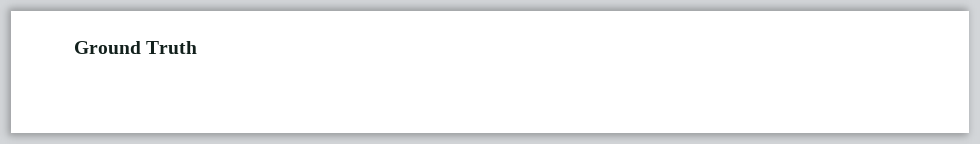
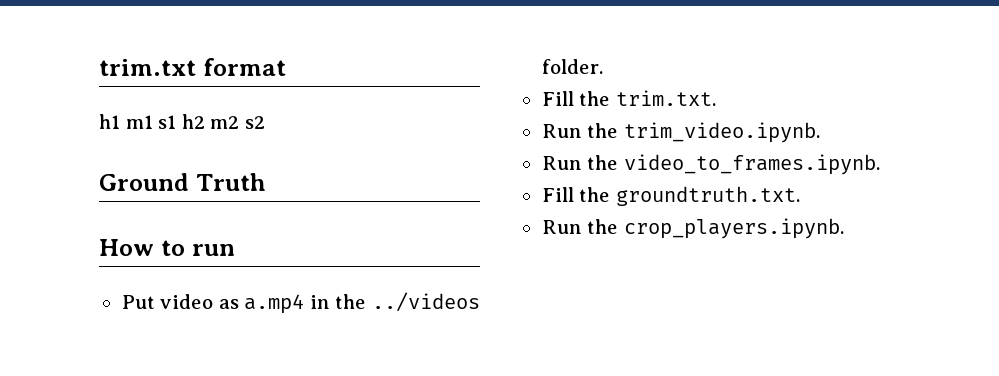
+ trim.txt format
+ h1 m1 s1 h2 m2 s2
  Ground Truth
+ How to run
+ Put video as a.mp4 in the ../videos folder.
+ Fill the trim.txt.
+ Run the trim_video.ipynb.
+ Run the video_to_frames.ipynb.
+ Fill the groundtruth.txt.
+ Run the crop_players.ipynb.

